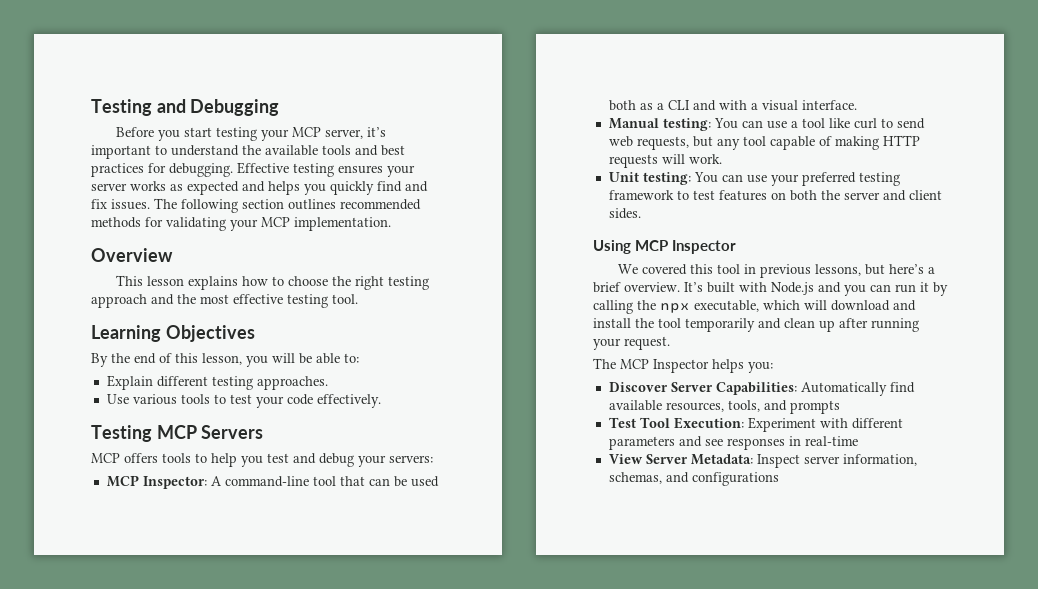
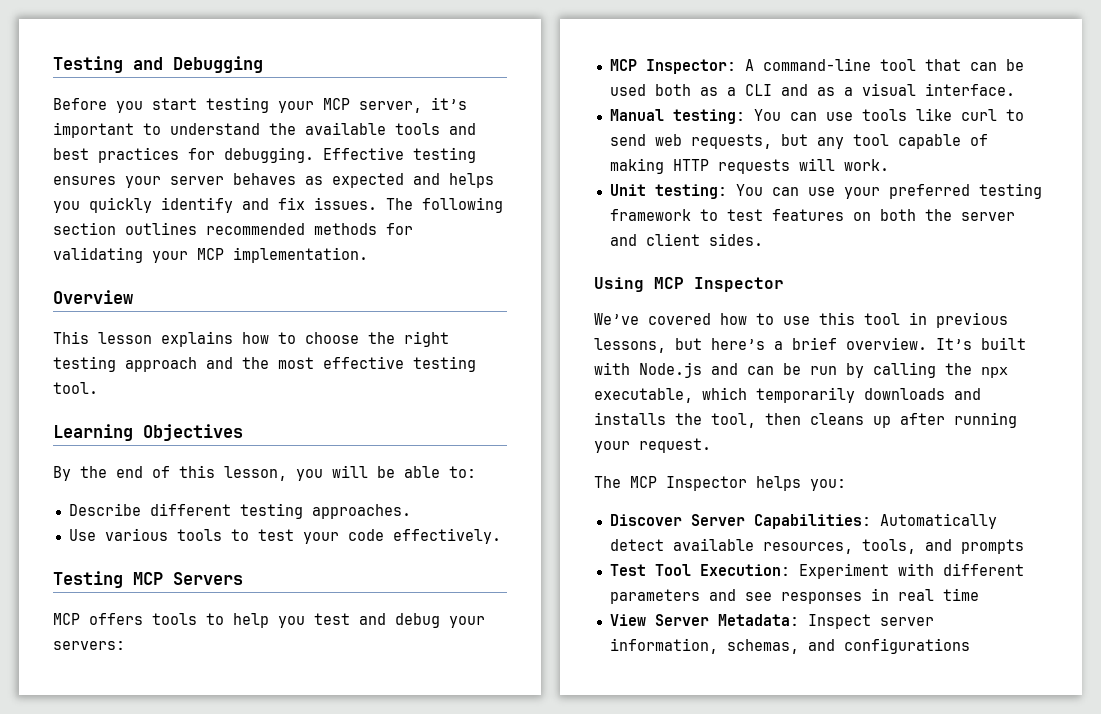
- Effective testing ensures your server works as expected and helps you quickly find and fix issues.
+ Effective testing ensures your server behaves as expected and helps you quickly identify and fix issues.
- Explain different testing approaches.
+ Describe different testing approaches.
- MCP Inspector: A command-line tool that can be used both as a CLI and with a visual interface.
+ MCP Inspector: A command-line tool that can be used both as a CLI and as a visual interface.
- Manual testing: You can use a tool like curl to send web requests, but any tool capable of making HTTP requests will work.
+ Manual testing: You can use tools like curl to send web requests, but any tool capable of making HTTP requests will work.
- We covered this tool in previous lessons, but here’s a brief overview.
+ We’ve covered how to use this tool in previous lessons, but here’s a brief overview.
- It’s built with Node.js and you can run it by calling the npx executable, which will download and install the tool temporarily and clean up after running your request.
+ It’s built with Node.js and can be run by calling the npx executable, which temporarily downloads and installs the tool, then cleans up after running your request.
- Discover Server Capabilities: Automatically find available resources, tools, and prompts
+ Discover Server Capabilities: Automatically detect available resources, tools, and prompts
- Test Tool Execution: Experiment with different parameters and see responses in real-time
+ Test Tool Execution: Experiment with different parameters and see responses in real time

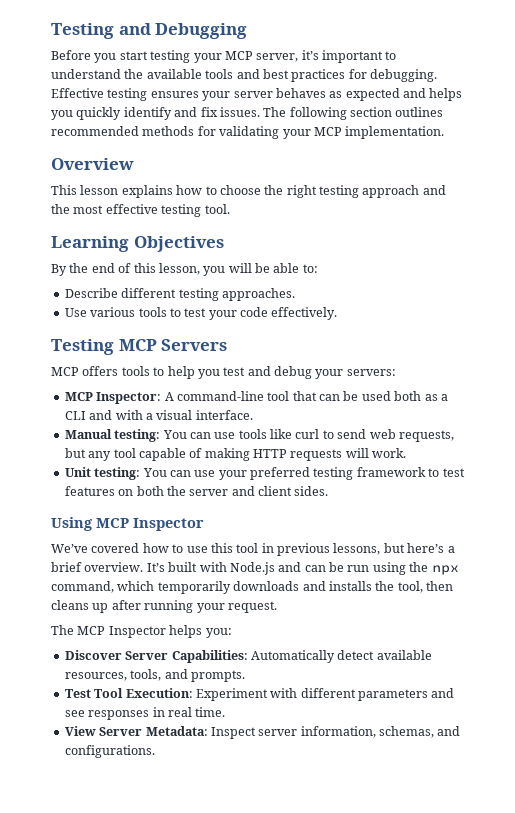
- MCP Inspector: A command-line tool that can be used both as a CLI and as a visual interface.
+ MCP Inspector: A command-line tool that can be used both as a CLI and with a visual interface.
- It’s built with Node.js and can be run by calling the npx executable, which temporarily downloads and installs the tool, then cleans up after running your request.
+ It’s built with Node.js and can be run using the npx command, which temporarily downloads and installs the tool, then cleans up after running your request.
- Discover Server Capabilities: Automatically detect available resources, tools, and prompts
+ Discover Server Capabilities: Automatically detect available resources, tools, and prompts.
- Test Tool Execution: Experiment with different parameters and see responses in real time
+ Test Tool Execution: Experiment with different parameters and see responses in real time.
- View Server Metadata: Inspect server information, schemas, and configurations
+ View Server Metadata: Inspect server information, schemas, and configurations.

